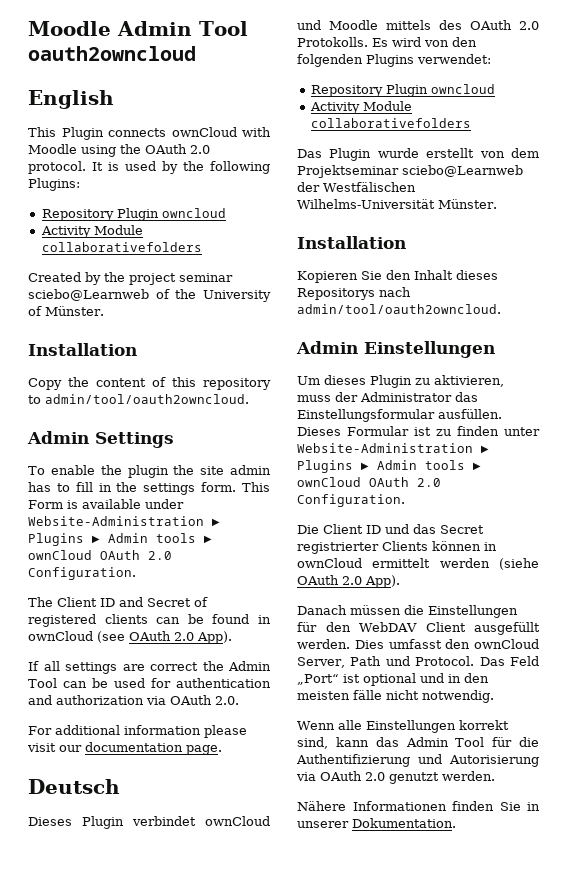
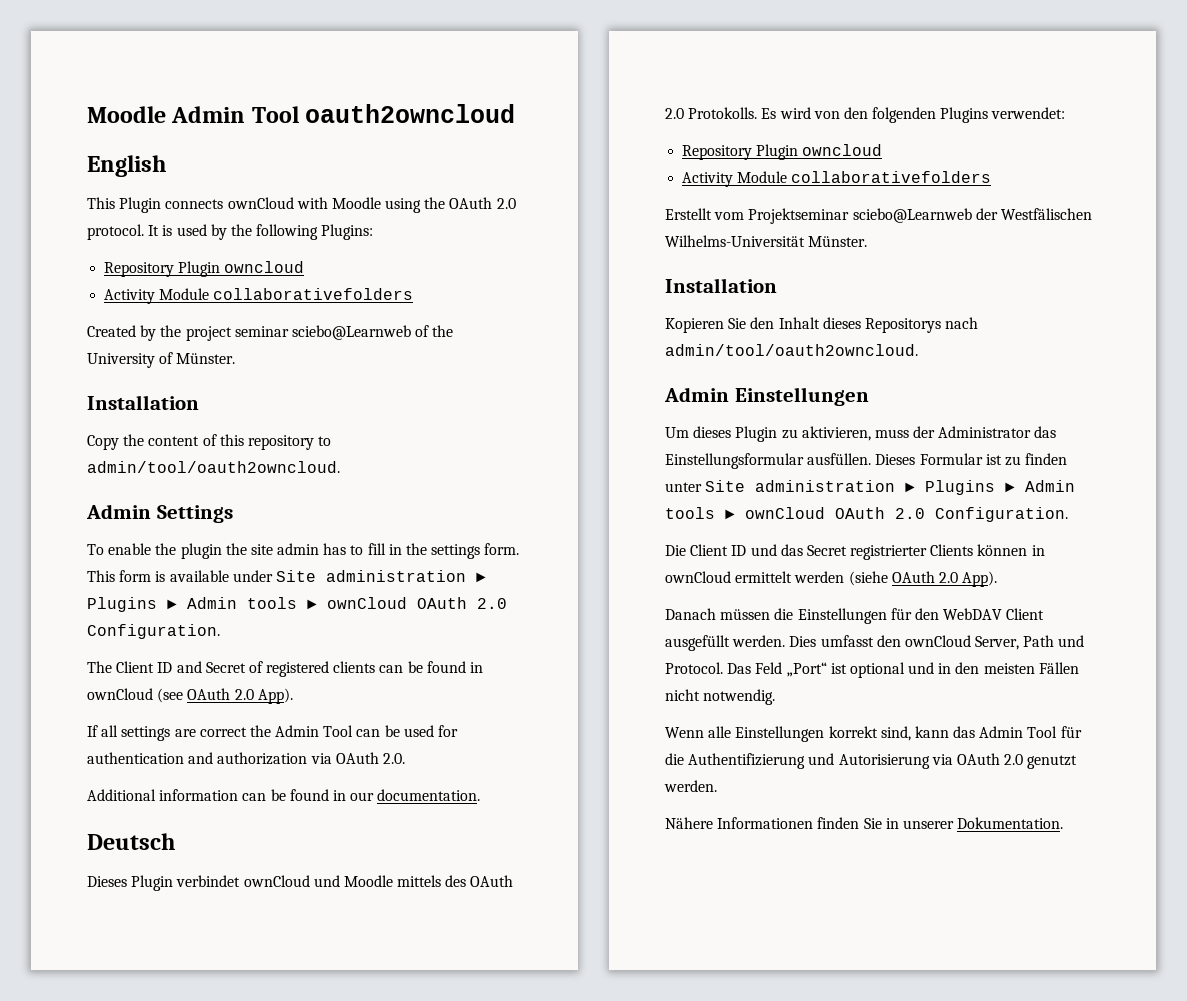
- This Form is available under Website-Administration ► Plugins ► Admin tools ► ownCloud OAuth 2.0 Configuration.
+ This form is available under Site administration ► Plugins ► Admin tools ► ownCloud OAuth 2.0 Configuration.
- For additional information please visit our documentation page.
+ Additional information can be found in our documentation.
- Das Plugin wurde erstellt von dem Projektseminar sciebo@Learnweb der Westfälischen Wilhelms-Universität Münster.
+ Erstellt vom Projektseminar sciebo@Learnweb der Westfälischen Wilhelms-Universität Münster.
- Dieses Formular ist zu finden unter Website-Administration ► Plugins ► Admin tools ► ownCloud OAuth 2.0 Configuration.
+ Dieses Formular ist zu finden unter Site administration ► Plugins ► Admin tools ► ownCloud OAuth 2.0 Configuration.
- Das Feld „Port“ ist optional und in den meisten fälle nicht notwendig.
+ Das Feld „Port“ ist optional und in den meisten Fällen nicht notwendig.

